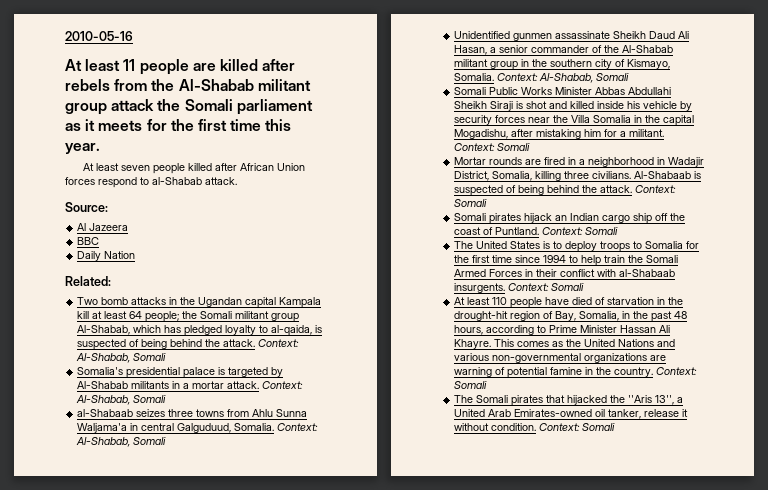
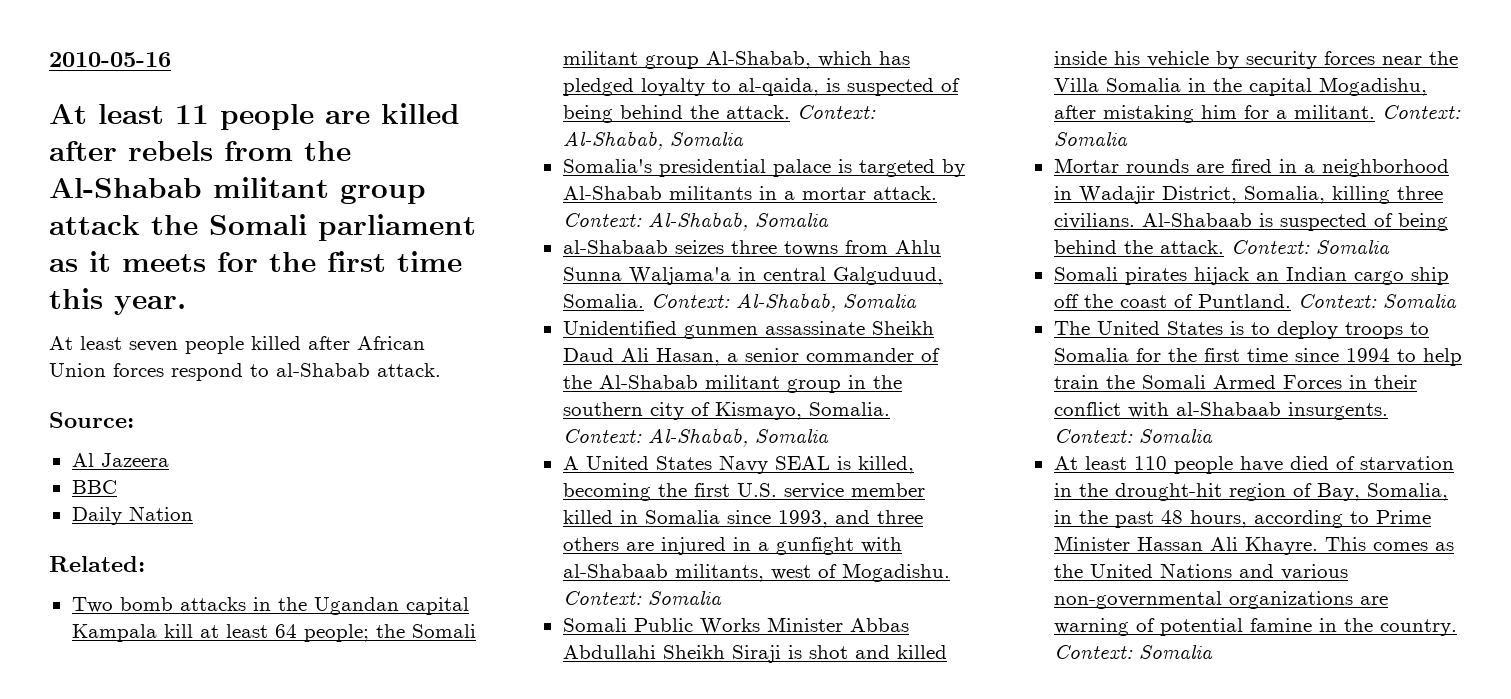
- Two bomb attacks in the Ugandan capital Kampala kill at least 64 people; the Somali militant group Al-Shabab, which has pledged loyalty to al-qaida, is suspected of being behind the attack. Context: Al-Shabab, Somali
+ Two bomb attacks in the Ugandan capital Kampala kill at least 64 people; the Somali militant group Al-Shabab, which has pledged loyalty to al-qaida, is suspected of being behind the attack. Context: Al-Shabab, Somalia
- Somalia's presidential palace is targeted by Al-Shabab militants in a mortar attack. Context: Al-Shabab, Somali
+ Somalia's presidential palace is targeted by Al-Shabab militants in a mortar attack. Context: Al-Shabab, Somalia
- al-Shabaab seizes three towns from Ahlu Sunna Waljama'a in central Galguduud, Somalia. Context: Al-Shabab, Somali
+ al-Shabaab seizes three towns from Ahlu Sunna Waljama'a in central Galguduud, Somalia. Context: Al-Shabab, Somalia
- Unidentified gunmen assassinate Sheikh Daud Ali Hasan, a senior commander of the Al-Shabab militant group in the southern city of Kismayo, Somalia. Context: Al-Shabab, Somali
+ Unidentified gunmen assassinate Sheikh Daud Ali Hasan, a senior commander of the Al-Shabab militant group in the southern city of Kismayo, Somalia. Context: Al-Shabab, Somalia
+ A United States Navy SEAL is killed, becoming the first U.S. service member killed in Somalia since 1993, and three others are injured in a gunfight with al-Shabaab militants, west of Mogadishu. Context: Somalia
- Somali Public Works Minister Abbas Abdullahi Sheikh Siraji is shot and killed inside his vehicle by security forces near the Villa Somalia in the capital Mogadishu, after mistaking him for a militant. Context: Somali
+ Somali Public Works Minister Abbas Abdullahi Sheikh Siraji is shot and killed inside his vehicle by security forces near the Villa Somalia in the capital Mogadishu, after mistaking him for a militant. Context: Somalia
- Al-Shabaab is suspected of being behind the attack. Context: Somali
+ Al-Shabaab is suspected of being behind the attack. Context: Somalia
- Somali pirates hijack an Indian cargo ship off the coast of Puntland. Context: Somali
+ Somali pirates hijack an Indian cargo ship off the coast of Puntland. Context: Somalia
- The United States is to deploy troops to Somalia for the first time since 1994 to help train the Somali Armed Forces in their conflict with al-Shabaab insurgents. Context: Somali
+ The United States is to deploy troops to Somalia for the first time since 1994 to help train the Somali Armed Forces in their conflict with al-Shabaab insurgents. Context: Somalia
- This comes as the United Nations and various non-governmental organizations are warning of potential famine in the country. Context: Somali
- The Somali pirates that hijacked the ''Aris 13'', a United Arab Emirates-owned oil tanker, release it without condition. Context: Somali
+ This comes as the United Nations and various non-governmental organizations are warning of potential famine in the country. Context: Somalia

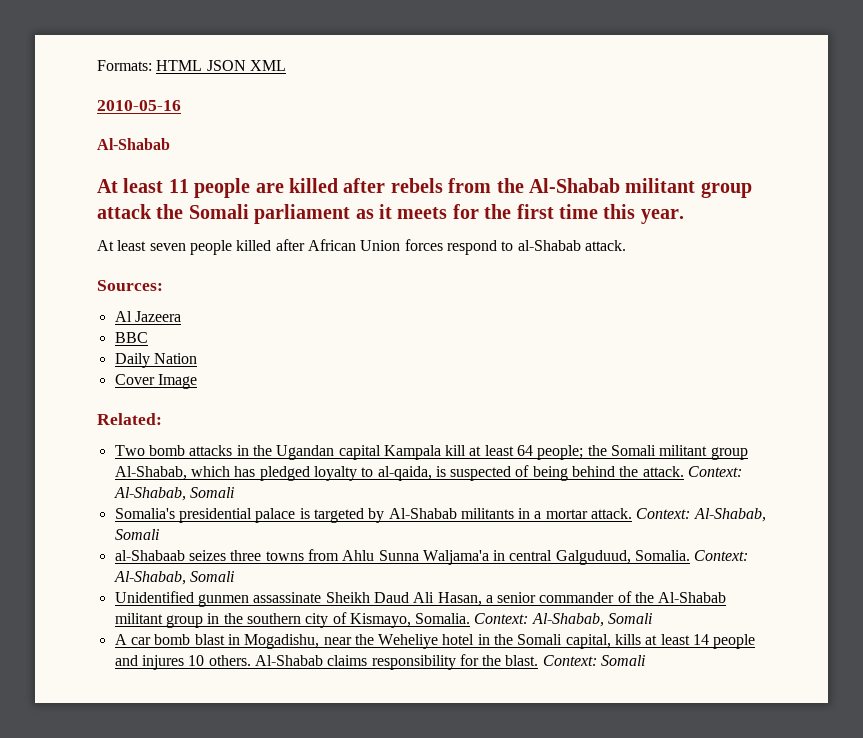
+ Formats: HTML JSON XML
  2010-05-16
+ Al-Shabab
- Source:
+ Sources:
+ Cover Image
- Two bomb attacks in the Ugandan capital Kampala kill at least 64 people; the Somali militant group Al-Shabab, which has pledged loyalty to al-qaida, is suspected of being behind the attack. Context: Al-Shabab, Somalia
+ Two bomb attacks in the Ugandan capital Kampala kill at least 64 people; the Somali militant group Al-Shabab, which has pledged loyalty to al-qaida, is suspected of being behind the attack. Context: Al-Shabab, Somali
- Somalia's presidential palace is targeted by Al-Shabab militants in a mortar attack. Context: Al-Shabab, Somalia
+ Somalia's presidential palace is targeted by Al-Shabab militants in a mortar attack. Context: Al-Shabab, Somali
- al-Shabaab seizes three towns from Ahlu Sunna Waljama'a in central Galguduud, Somalia. Context: Al-Shabab, Somalia
+ al-Shabaab seizes three towns from Ahlu Sunna Waljama'a in central Galguduud, Somalia. Context: Al-Shabab, Somali
- Unidentified gunmen assassinate Sheikh Daud Ali Hasan, a senior commander of the Al-Shabab militant group in the southern city of Kismayo, Somalia. Context: Al-Shabab, Somalia
+ Unidentified gunmen assassinate Sheikh Daud Ali Hasan, a senior commander of the Al-Shabab militant group in the southern city of Kismayo, Somalia. Context: Al-Shabab, Somali
- A United States Navy SEAL is killed, becoming the first U.S. service member killed in Somalia since 1993, and three others are injured in a gunfight with al-Shabaab militants, west of Mogadishu. Context: Somalia
- Somali Public Works Minister Abbas Abdullahi Sheikh Siraji is shot and killed inside his vehicle by security forces near the Villa Somalia in the capital Mogadishu, after mistaking him for a militant. Context: Somalia
- Mortar rounds are fired in a neighborhood in Wadajir District, Somalia, killing three civilians. Al-Shabaab is suspected of being behind the attack. Context: Somalia
- Somali pirates hijack an Indian cargo ship off the coast of Puntland. Context: Somalia
- The United States is to deploy troops to Somalia for the first time since 1994 to help train the Somali Armed Forces in their conflict with al-Shabaab insurgents. Context: Somalia
- At least 110 people have died of starvation in the drought-hit region of Bay, Somalia, in the past 48 hours, according to Prime Minister Hassan Ali Khayre. This comes as the United Nations and various non-governmental organizations are warning of potential famine in the country. Context: Somalia
+ A car bomb blast in Mogadishu, near the Weheliye hotel in the Somali capital, kills at least 14 people and injures 10 others. Al-Shabab claims responsibility for the blast. Context: Somali

